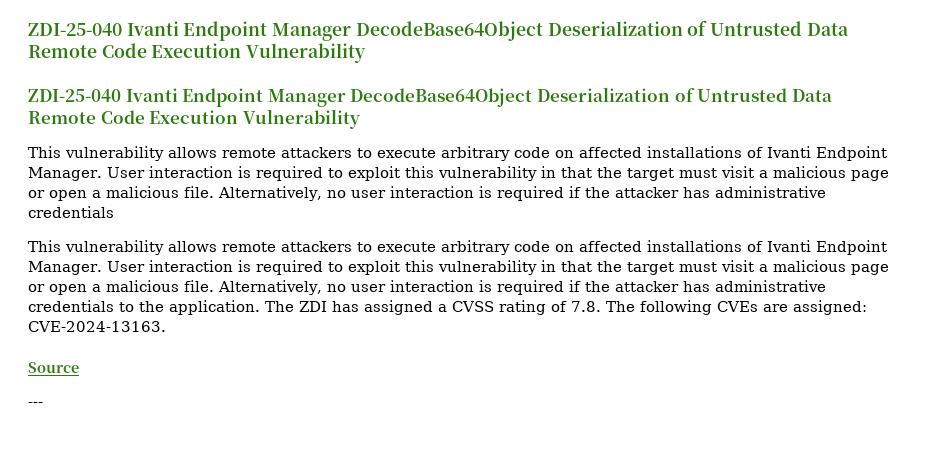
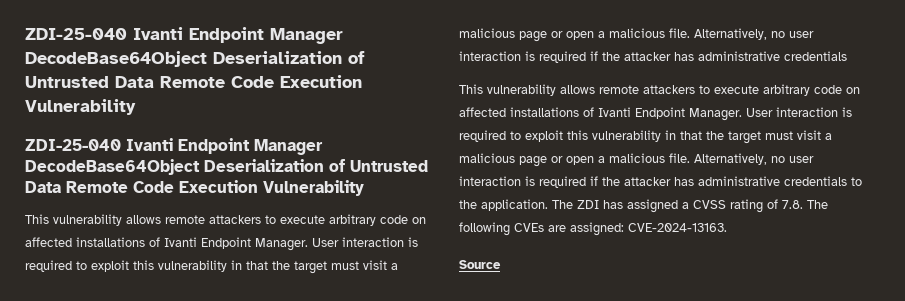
- ---

